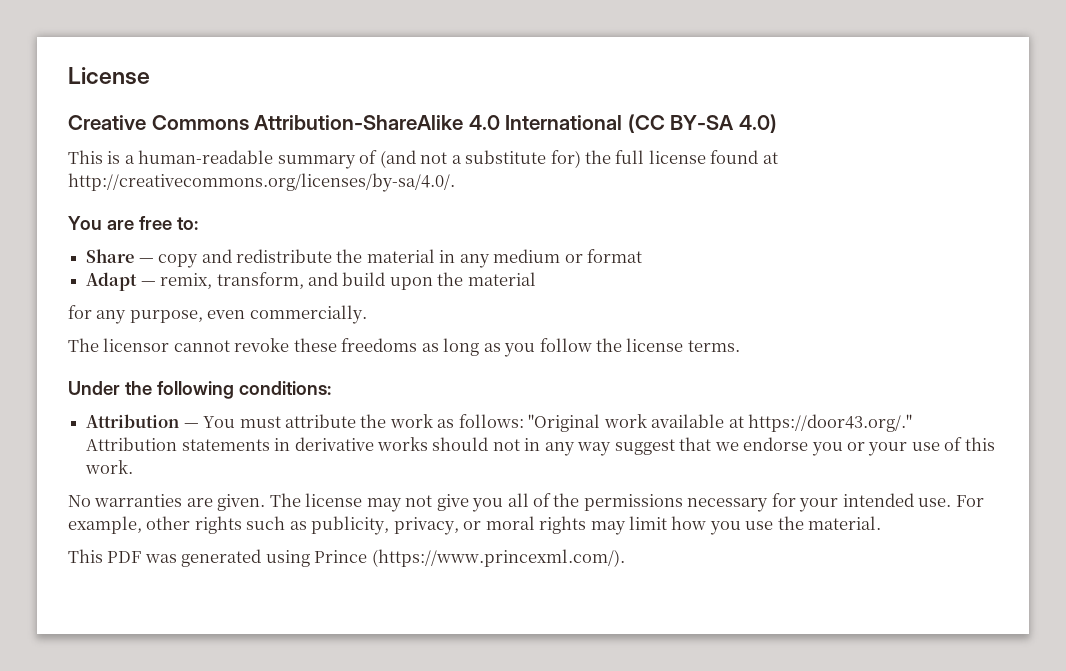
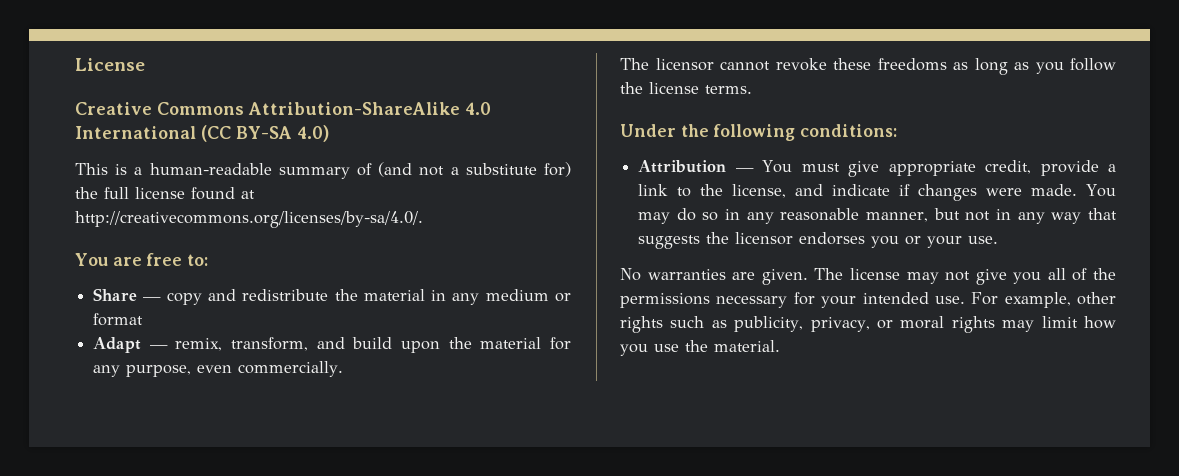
- Adapt — remix, transform, and build upon the material
- for any purpose, even commercially.
+ Adapt — remix, transform, and build upon the material for any purpose, even commercially.
- Attribution — You must attribute the work as follows: "Original work available at https://door43.org/." Attribution statements in derivative works should not in any way suggest that we endorse you or your use of this work.
+ Attribution — You must give appropriate credit, provide a link to the license, and indicate if changes were made. You may do so in any reasonable manner, but not in any way that suggests the licensor endorses you or your use.
- This PDF was generated using Prince (https://www.princexml.com/).

